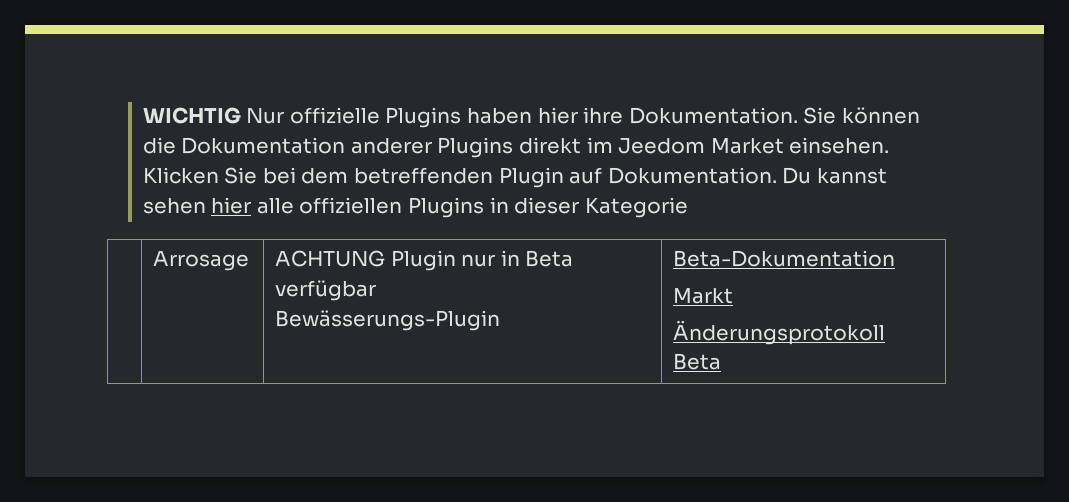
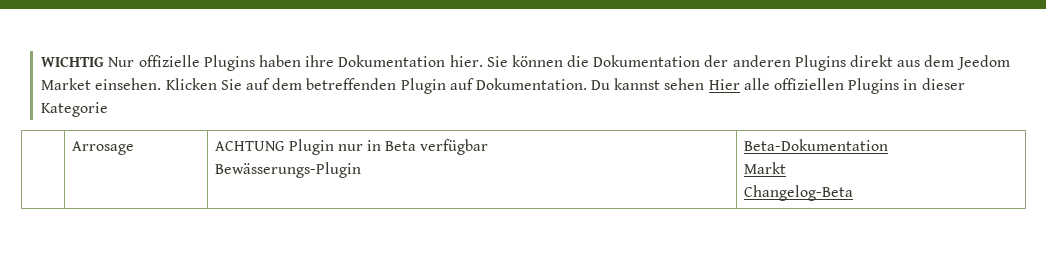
- WICHTIG Nur offizielle Plugins haben hier ihre Dokumentation.
+ WICHTIG Nur offizielle Plugins haben ihre Dokumentation hier.
- Sie können die Dokumentation anderer Plugins direkt im Jeedom Market einsehen.
+ Sie können die Dokumentation der anderen Plugins direkt aus dem Jeedom Market einsehen.
- Klicken Sie bei dem betreffenden Plugin auf Dokumentation.
+ Klicken Sie auf dem betreffenden Plugin auf Dokumentation.
- Du kannst sehen hier alle offiziellen Plugins in dieser Kategorie
+ Du kannst sehen Hier alle offiziellen Plugins in dieser Kategorie
  | Arrosage | ACHTUNG Plugin nur in Beta verfügbar
  Bewässerungs-Plugin | Beta-Dokumentation
  Markt
- Änderungsprotokoll Beta
+ Changelog-Beta

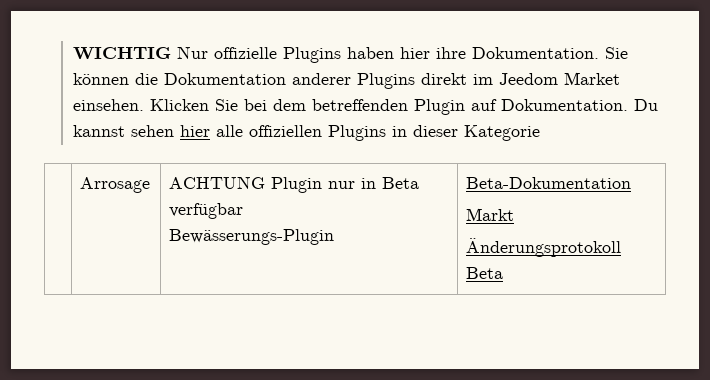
- WICHTIG Nur offizielle Plugins haben ihre Dokumentation hier.
+ WICHTIG Nur offizielle Plugins haben hier ihre Dokumentation.
- Sie können die Dokumentation der anderen Plugins direkt aus dem Jeedom Market einsehen.
+ Sie können die Dokumentation anderer Plugins direkt im Jeedom Market einsehen.
- Klicken Sie auf dem betreffenden Plugin auf Dokumentation.
+ Klicken Sie bei dem betreffenden Plugin auf Dokumentation.
- Du kannst sehen Hier alle offiziellen Plugins in dieser Kategorie
+ Du kannst sehen hier alle offiziellen Plugins in dieser Kategorie
  | Arrosage | ACHTUNG Plugin nur in Beta verfügbar
  Bewässerungs-Plugin | Beta-Dokumentation
  Markt
- Changelog-Beta
+ Änderungsprotokoll Beta

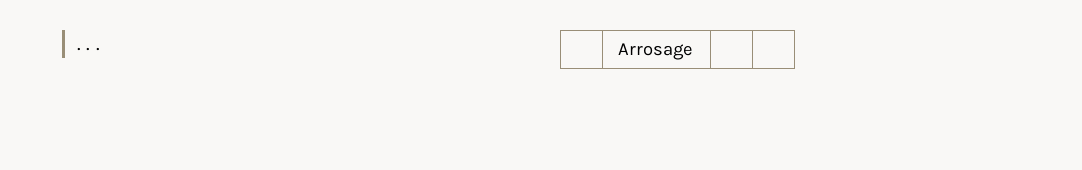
- WICHTIG Nur offizielle Plugins haben hier ihre Dokumentation. Sie können die Dokumentation anderer Plugins direkt im Jeedom Market einsehen. Klicken Sie bei dem betreffenden Plugin auf Dokumentation. Du kannst sehen hier alle offiziellen Plugins in dieser Kategorie
- | Arrosage | ACHTUNG Plugin nur in Beta verfügbar
- Bewässerungs-Plugin | Beta-Dokumentation
- Markt
- Änderungsprotokoll Beta
+ . . .
+ | Arrosage | |

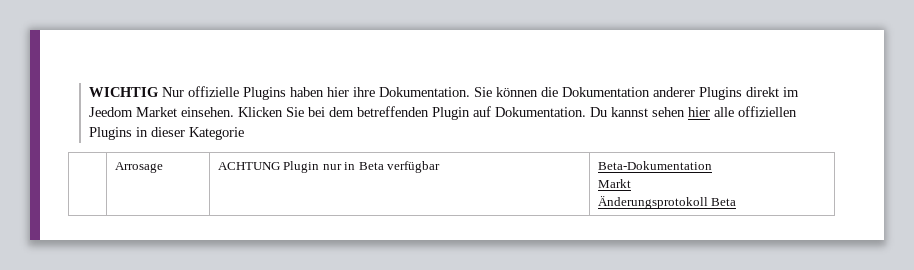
- . . .
- | Arrosage | |
+ WICHTIG Nur offizielle Plugins haben hier ihre Dokumentation. Sie können die Dokumentation anderer Plugins direkt im Jeedom Market einsehen. Klicken Sie bei dem betreffenden Plugin auf Dokumentation. Du kannst sehen hier alle offiziellen Plugins in dieser Kategorie
+ | Arrosage | ACHTUNG Plugin nur in Beta verfügbar | Beta-Dokumentation
+ Markt
+ Änderungsprotokoll Beta

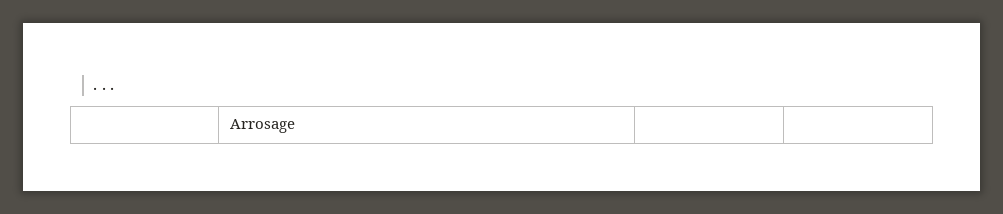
- WICHTIG Nur offizielle Plugins haben hier ihre Dokumentation. Sie können die Dokumentation anderer Plugins direkt im Jeedom Market einsehen. Klicken Sie bei dem betreffenden Plugin auf Dokumentation. Du kannst sehen hier alle offiziellen Plugins in dieser Kategorie
- | Arrosage | ACHTUNG Plugin nur in Beta verfügbar | Beta-Dokumentation
- Markt
- Änderungsprotokoll Beta
+ . . .
+ | Arrosage | |

